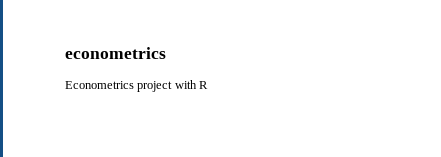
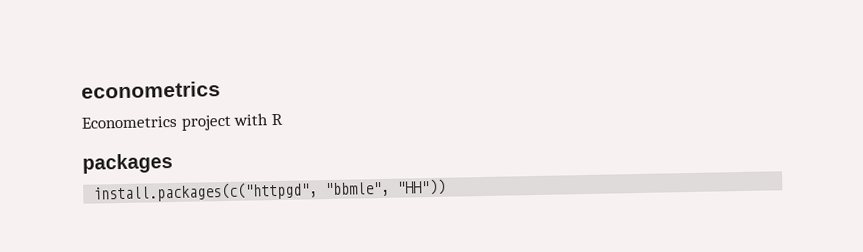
+ packages
+ install.packages(c("httpgd", "bbmle", "HH"))

